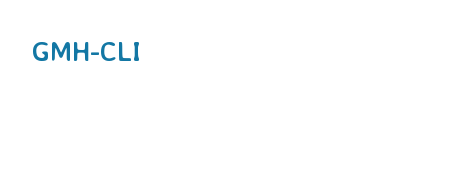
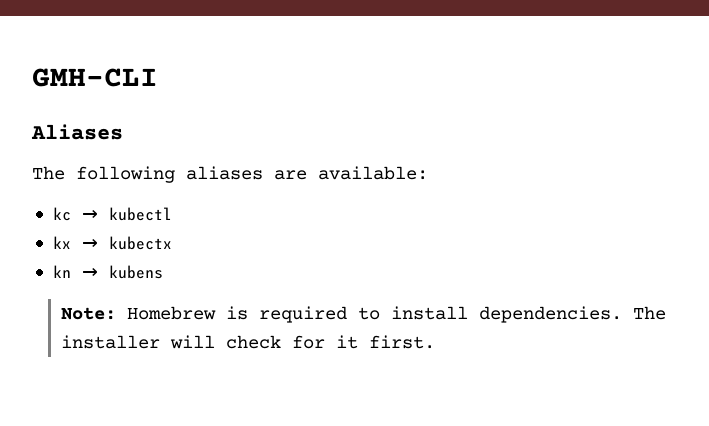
+ Aliases
+ The following aliases are available:
+ kc → kubectl
+ kx → kubectx
+ kn → kubens
+ Note: Homebrew is required to install dependencies. The installer will check for it first.

